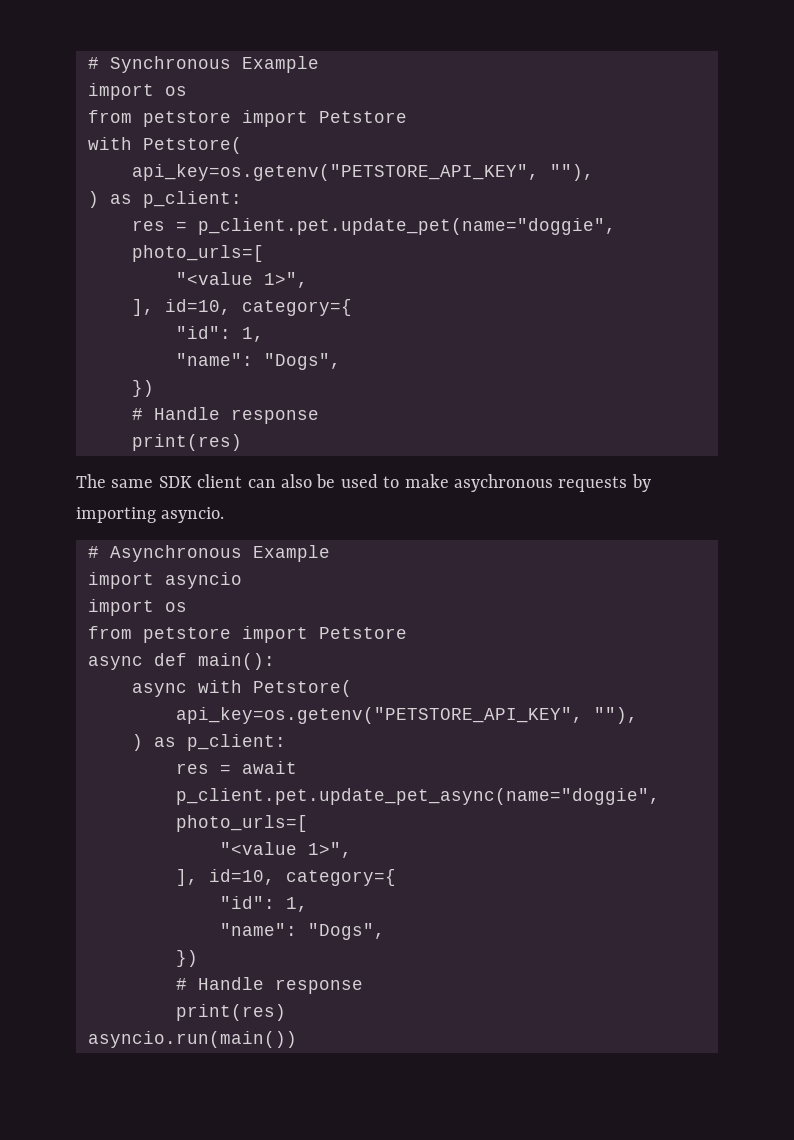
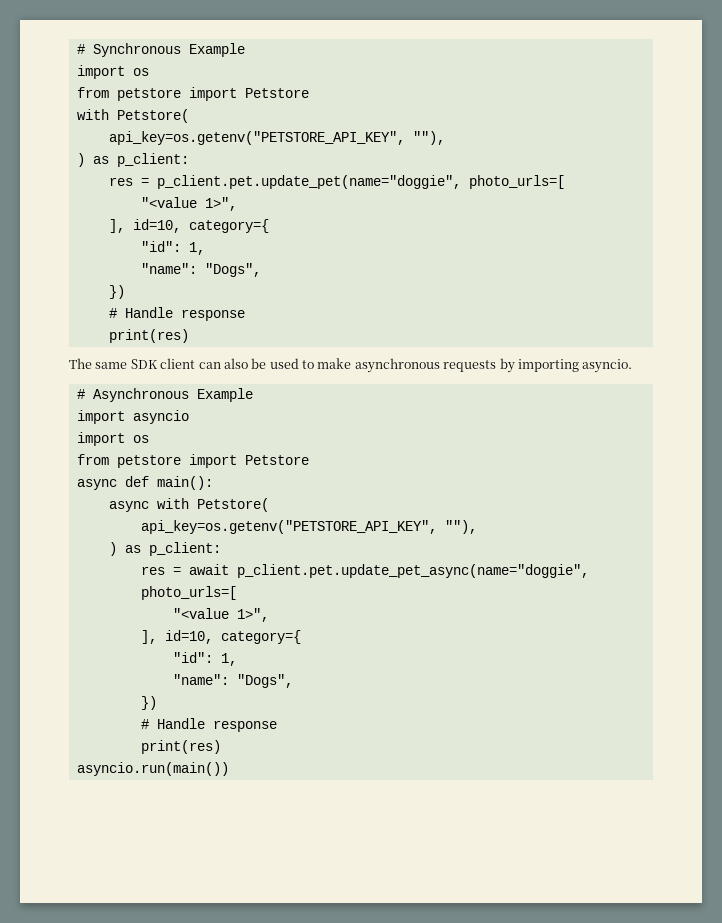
- The same SDK client can also be used to make asychronous requests by importing asyncio.
+ The same SDK client can also be used to make asynchronous requests by importing asyncio.

